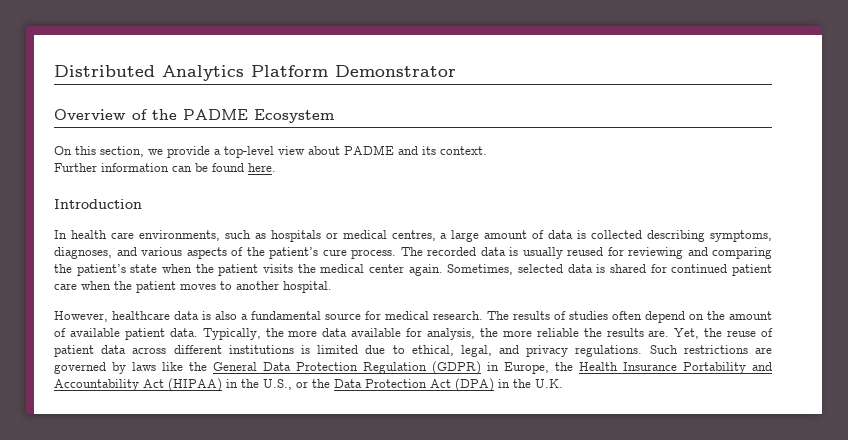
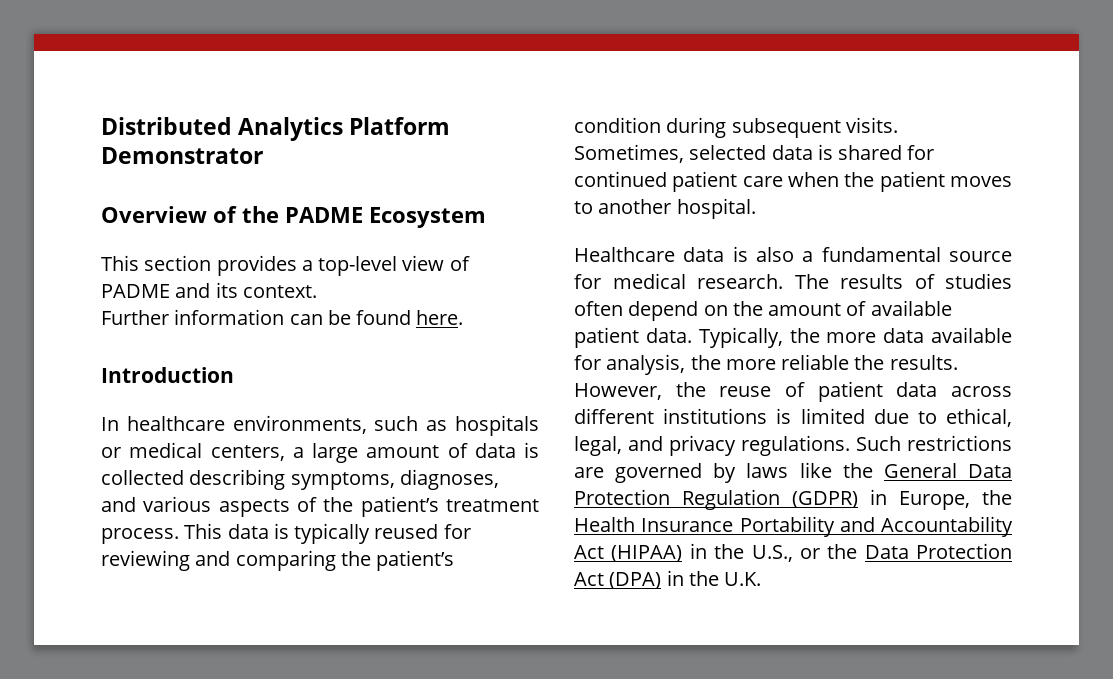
- On this section, we provide a top-level view about PADME and its context.
+ This section provides a top-level view of PADME and its context.
- In health care environments, such as hospitals or medical centres, a large amount of data is collected describing symptoms, diagnoses, and various aspects of the patient’s cure process. The recorded data is usually reused for reviewing and comparing the patient’s state when the patient visits the medical center again.
+ In healthcare environments, such as hospitals or medical centers, a large amount of data is collected describing symptoms, diagnoses, and various aspects of the patient’s treatment process. This data is typically reused for reviewing and comparing the patient’s condition during subsequent visits.
- However, healthcare data is also a fundamental source for medical research.
+ Healthcare data is also a fundamental source for medical research.
- Typically, the more data available for analysis, the more reliable the results are. Yet, the reuse of patient data across different institutions is limited due to ethical, legal, and privacy regulations.
+ Typically, the more data available for analysis, the more reliable the results. However, the reuse of patient data across different institutions is limited due to ethical, legal, and privacy regulations.

